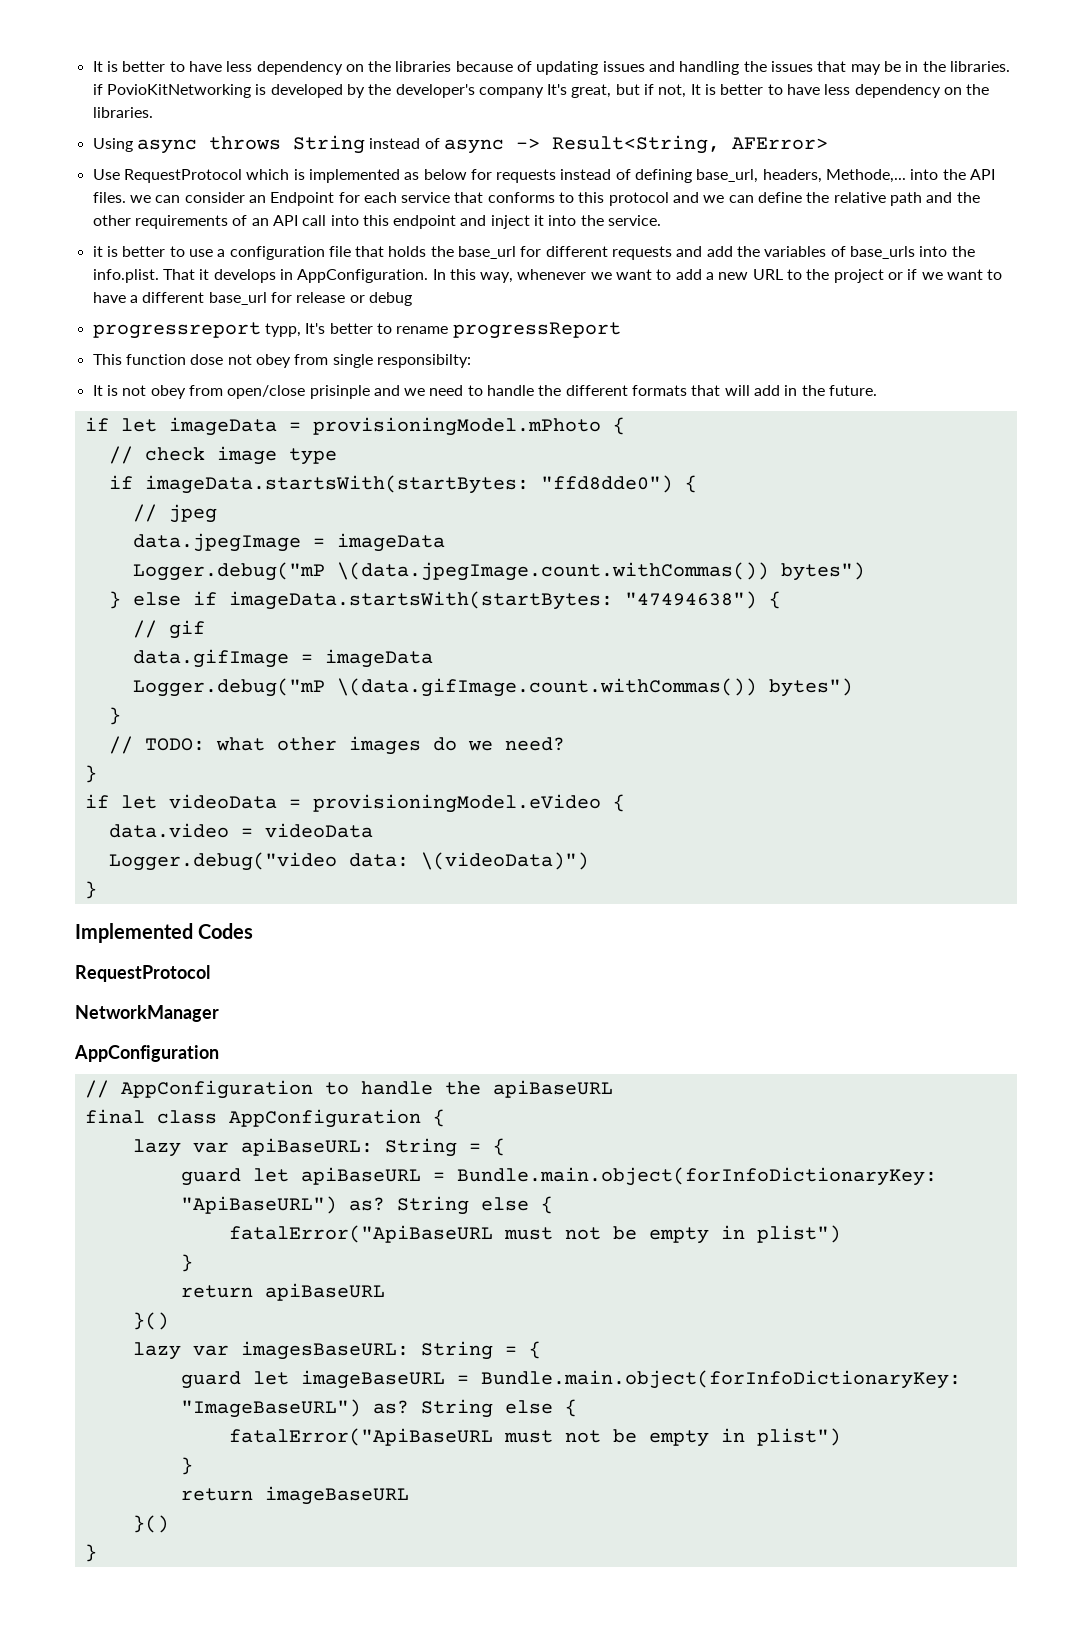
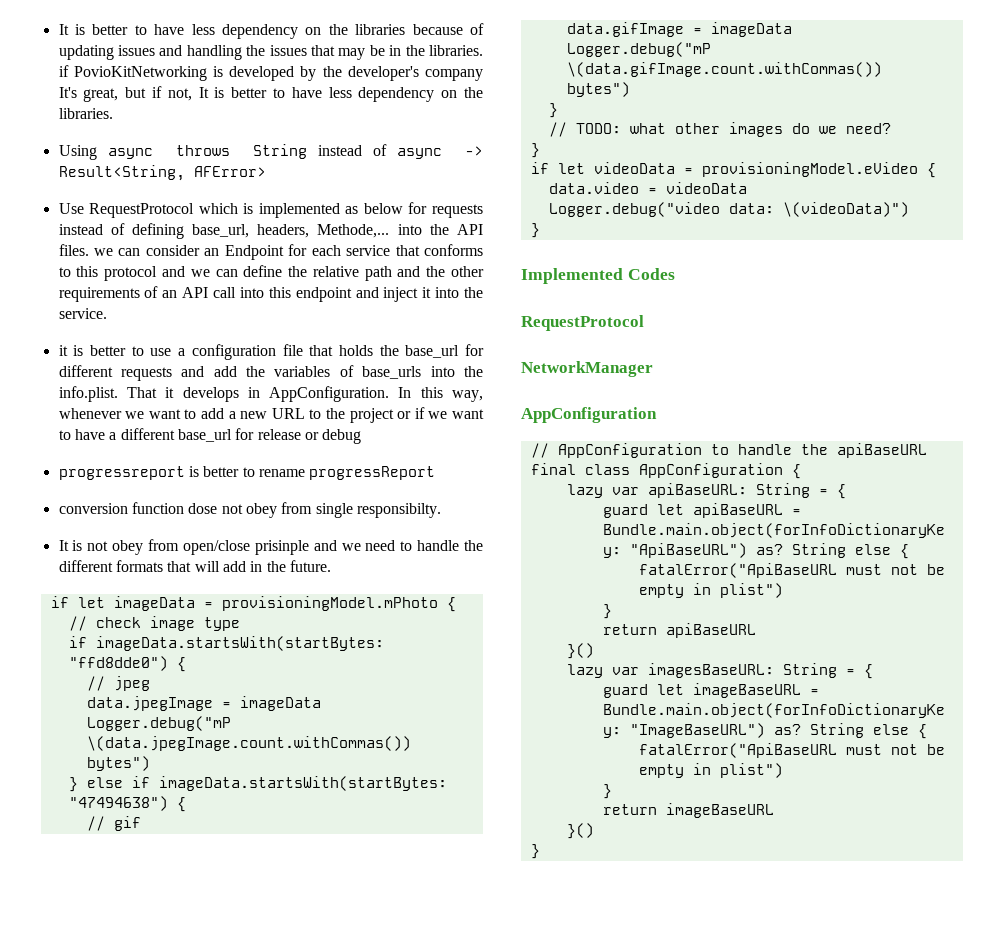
- progressreport typp, It's better to rename progressReport
+ progressreport is better to rename progressReport
- This function dose not obey from single responsibilty:
+ conversion function dose not obey from single responsibilty.

